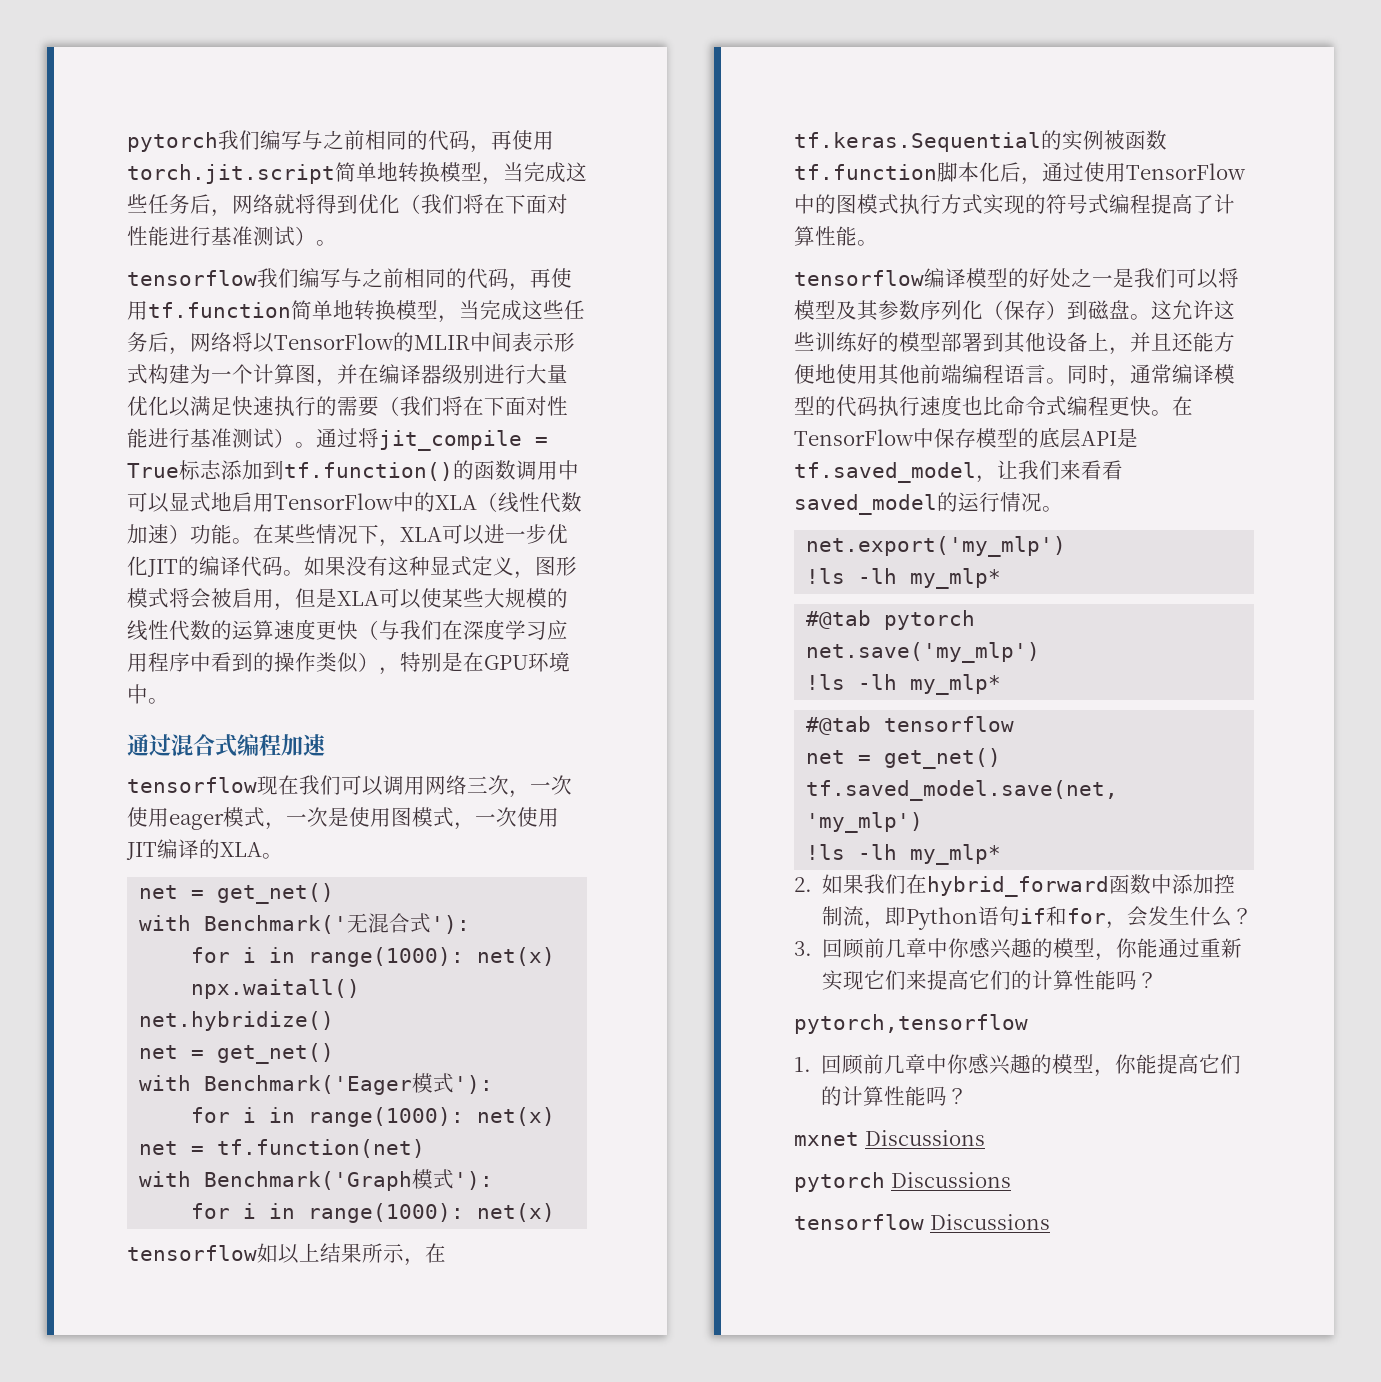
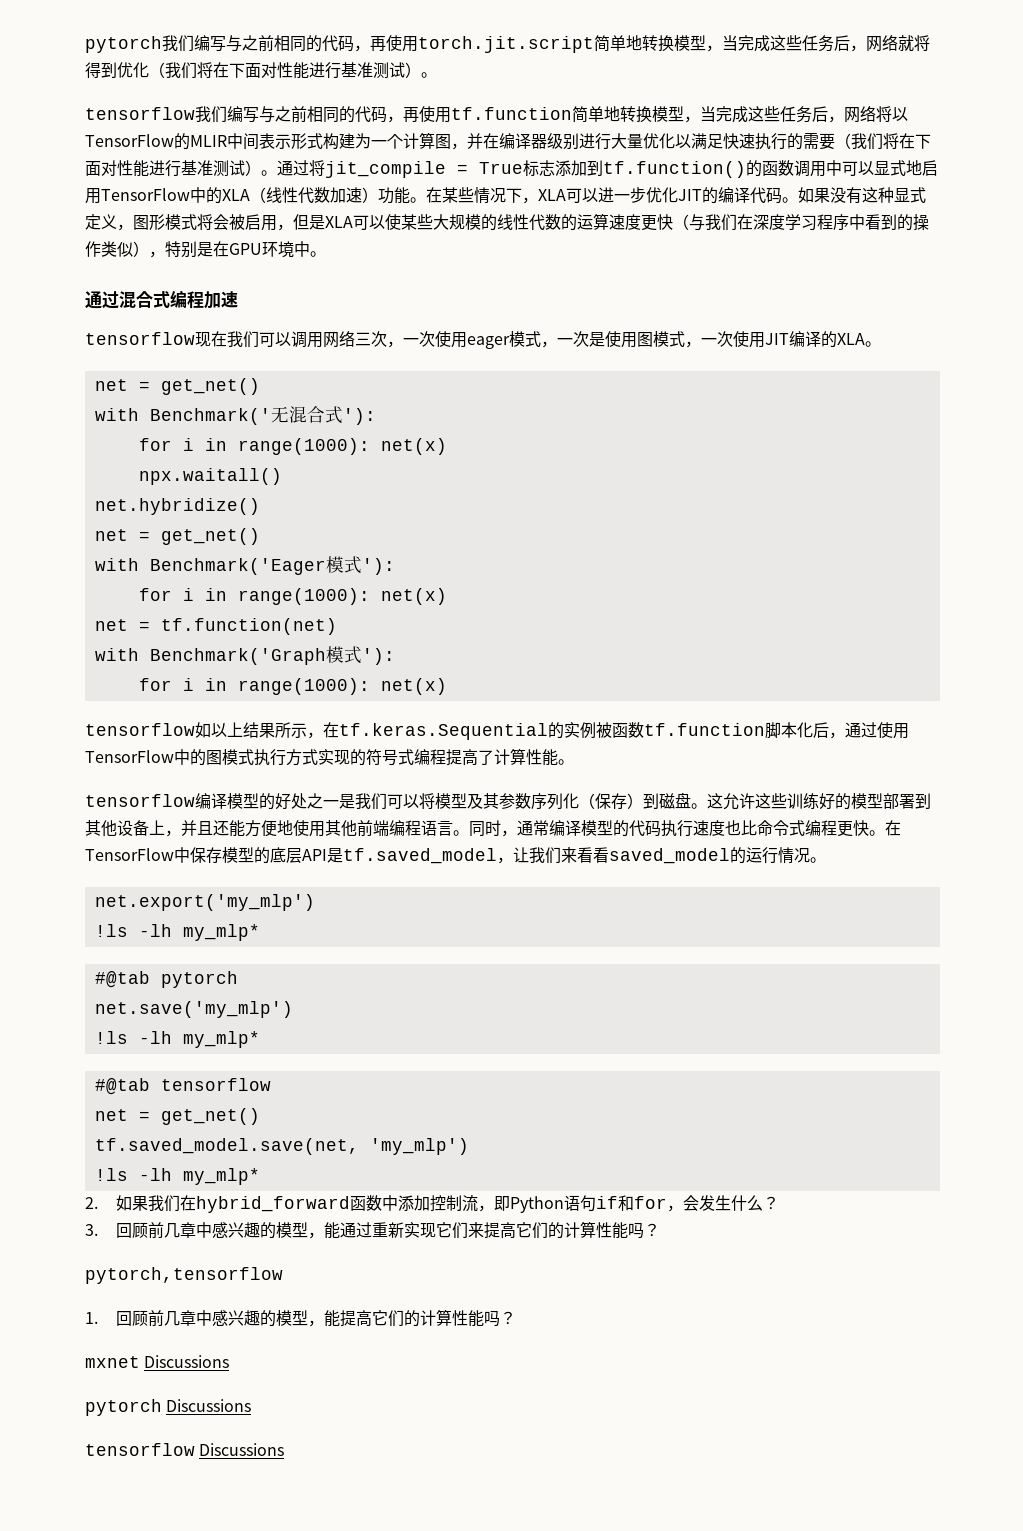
- 如果没有这种显式定义，图形模式将会被启用，但是XLA可以使某些大规模的线性代数的运算速度更快（与我们在深度学习应用程序中看到的操作类似），特别是在GPU环境中。
+ 如果没有这种显式定义，图形模式将会被启用，但是XLA可以使某些大规模的线性代数的运算速度更快（与我们在深度学习程序中看到的操作类似），特别是在GPU环境中。
- 3.回顾前几章中你感兴趣的模型，你能通过重新实现它们来提高它们的计算性能吗？
+ 3.回顾前几章中感兴趣的模型，能通过重新实现它们来提高它们的计算性能吗？
- 1.回顾前几章中你感兴趣的模型，你能提高它们的计算性能吗？
+ 1.回顾前几章中感兴趣的模型，能提高它们的计算性能吗？

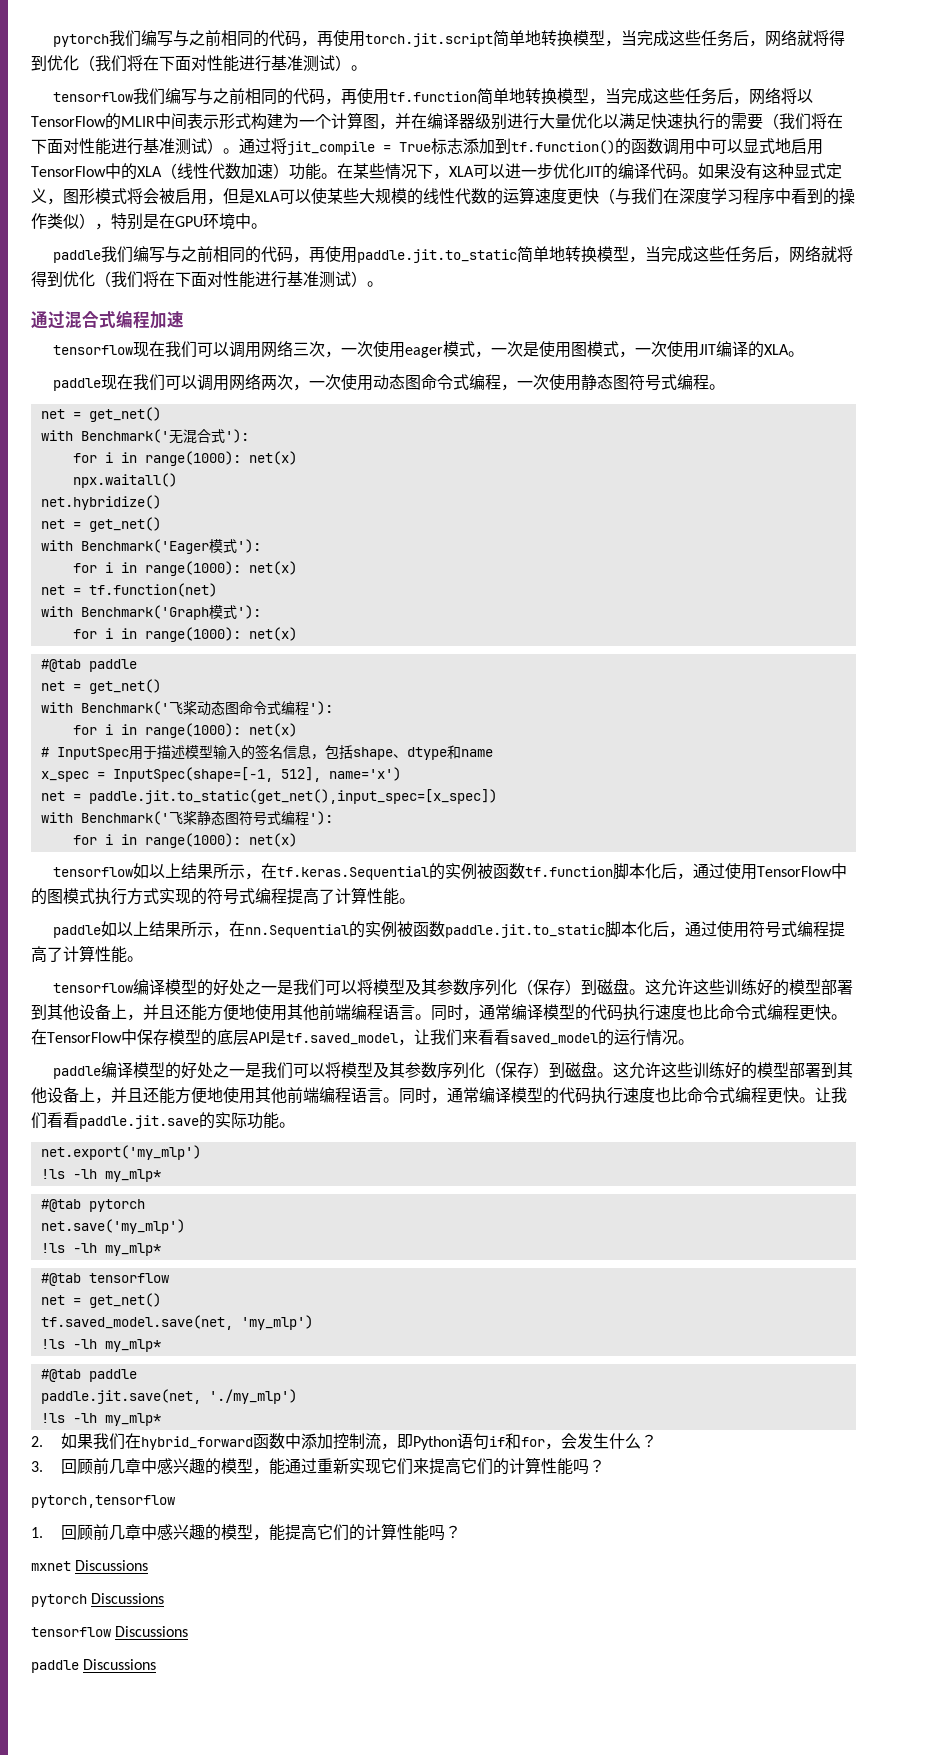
+ paddle我们编写与之前相同的代码，再使用paddle.jit.to_static简单地转换模型，当完成这些任务后，网络就将得到优化（我们将在下面对性能进行基准测试）。
+ paddle现在我们可以调用网络两次，一次使用动态图命令式编程，一次使用静态图符号式编程。
  with Benchmark('Graph模式'):
+ for i in range(1000): net(x)
+ #@tab paddle
+ net = get_net()
+ with Benchmark('飞桨动态图命令式编程'):
+ for i in range(1000): net(x)
+ # InputSpec用于描述模型输入的签名信息，包括shape、dtype和name
+ x_spec = InputSpec(shape=[-1, 512], name='x')
+ net = paddle.jit.to_static(get_net(),input_spec=[x_spec])
+ with Benchmark('飞桨静态图符号式编程'):
+ paddle如以上结果所示，在nn.Sequential的实例被函数paddle.jit.to_static脚本化后，通过使用符号式编程提高了计算性能。
+ paddle编译模型的好处之一是我们可以将模型及其参数序列化（保存）到磁盘。这允许这些训练好的模型部署到其他设备上，并且还能方便地使用其他前端编程语言。同时，通常编译模型的代码执行速度也比命令式编程更快。让我们看看paddle.jit.save的实际功能。
  tf.saved_model.save(net, 'my_mlp')
+ !ls -lh my_mlp*
+ #@tab paddle
+ paddle.jit.save(net, './my_mlp')
+ paddle Discussions

